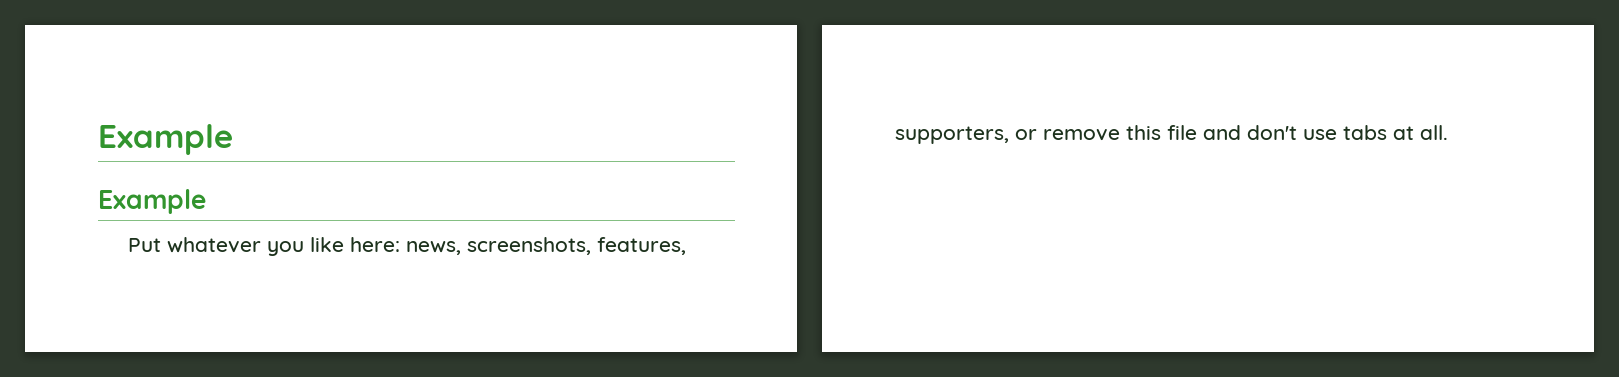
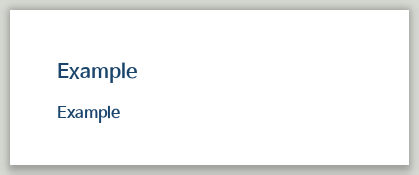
- Put whatever you like here: news, screenshots, features, supporters, or remove this file and don't use tabs at all.

